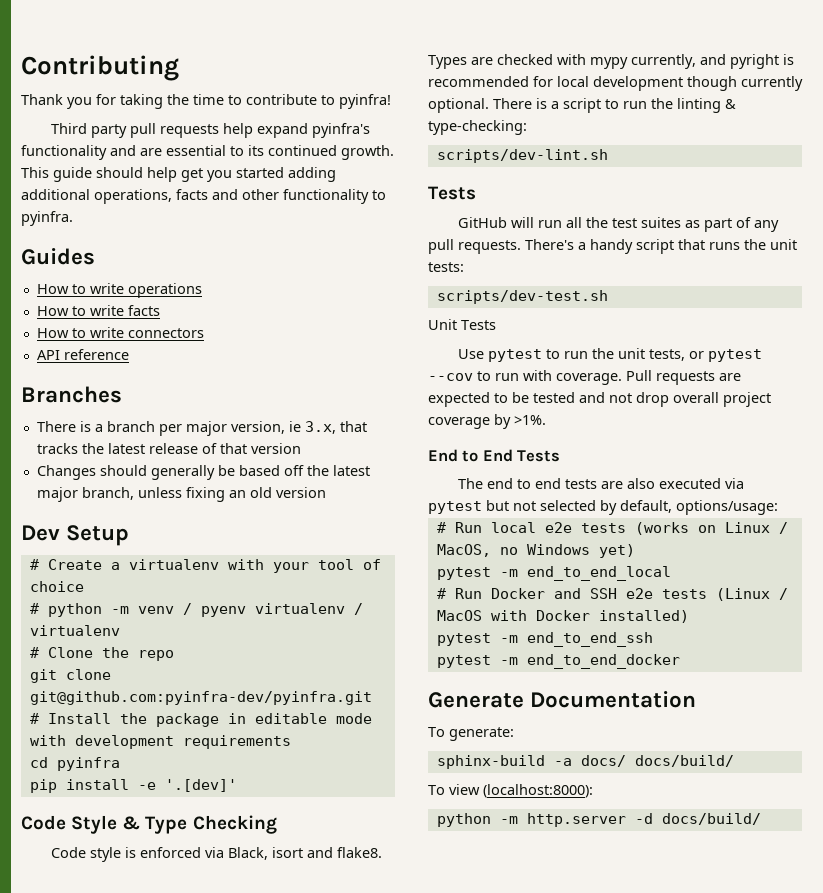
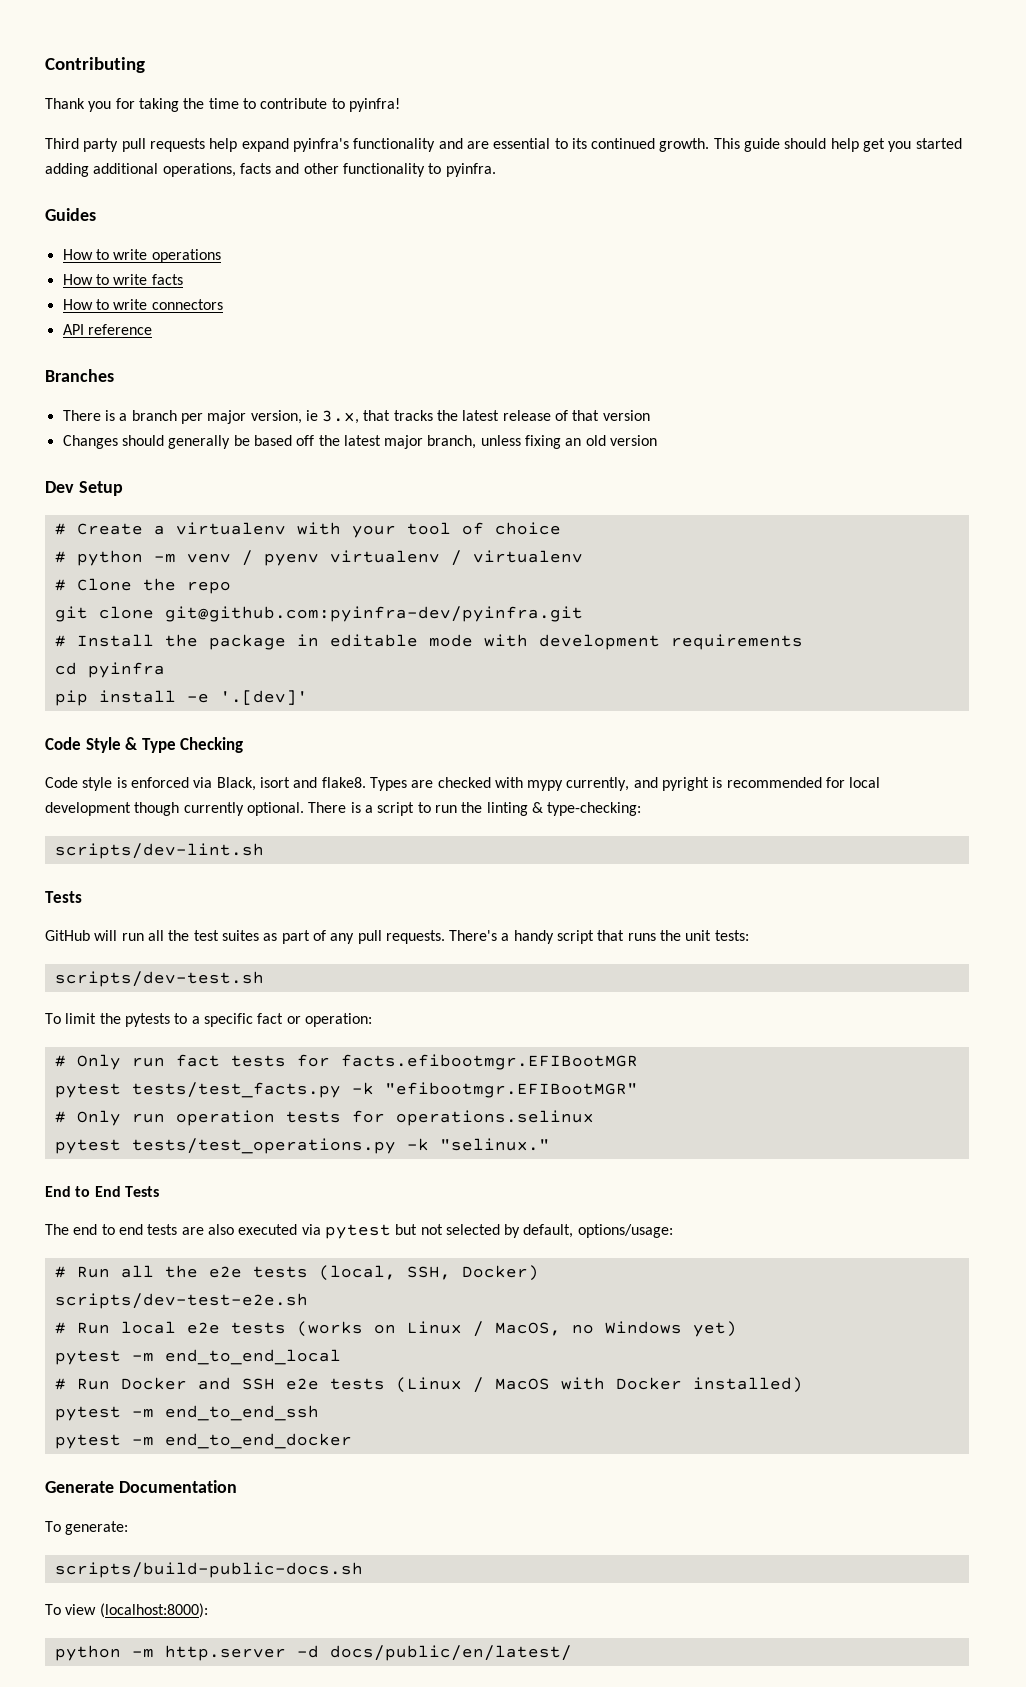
- Unit Tests
- Use pytest to run the unit tests, or pytest --cov to run with coverage. Pull requests are expected to be tested and not drop overall project coverage by >1%.
+ To limit the pytests to a specific fact or operation:
+ # Only run fact tests for facts.efibootmgr.EFIBootMGR
+ pytest tests/test_facts.py -k "efibootmgr.EFIBootMGR"
+ # Only run operation tests for operations.selinux
+ pytest tests/test_operations.py -k "selinux."
+ # Run all the e2e tests (local, SSH, Docker)
+ scripts/dev-test-e2e.sh
- sphinx-build -a docs/ docs/build/
+ scripts/build-public-docs.sh
- python -m http.server -d docs/build/
+ python -m http.server -d docs/public/en/latest/

